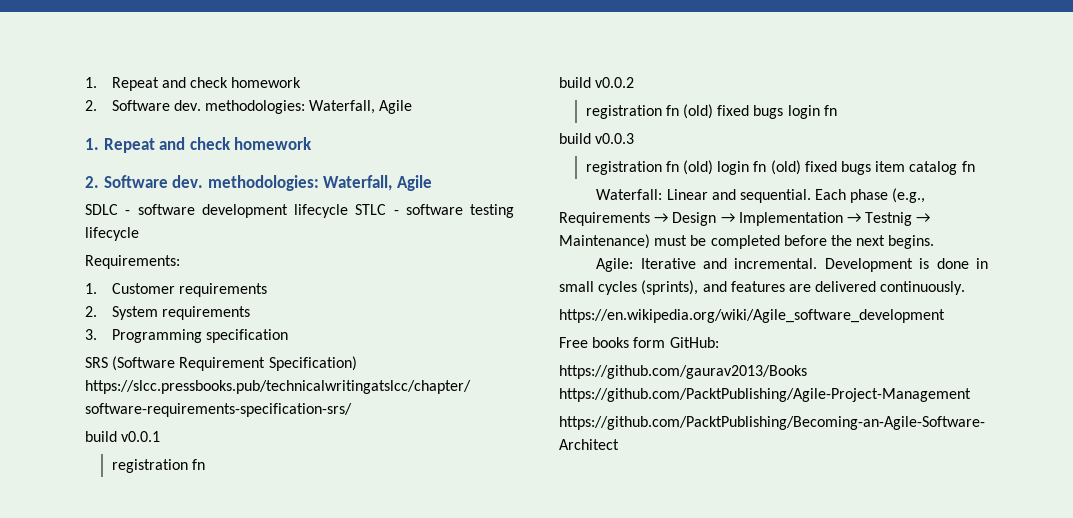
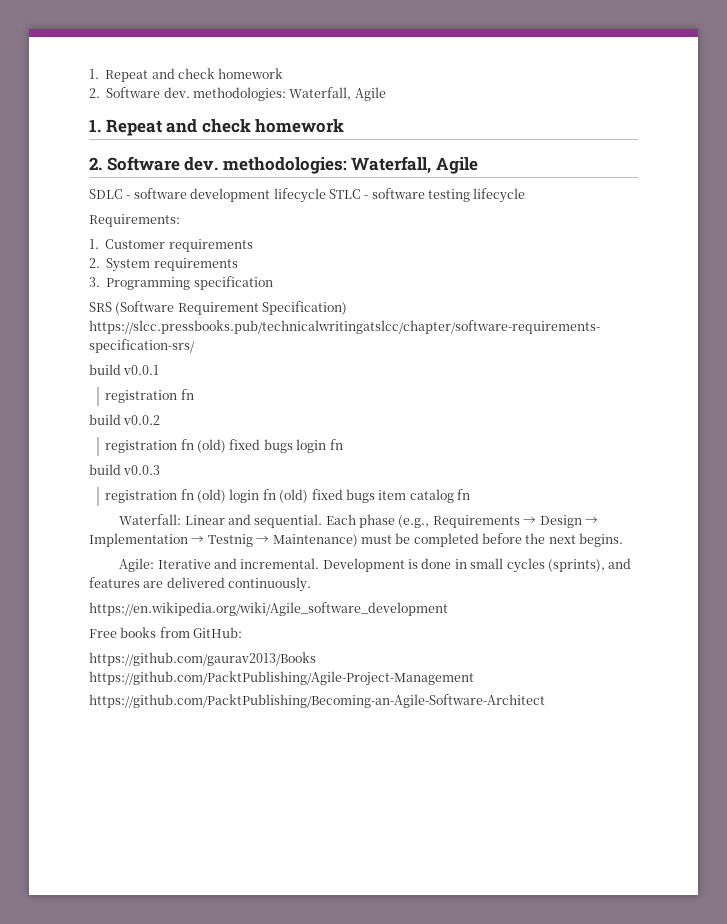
- Free books form GitHub:
+ Free books from GitHub:

